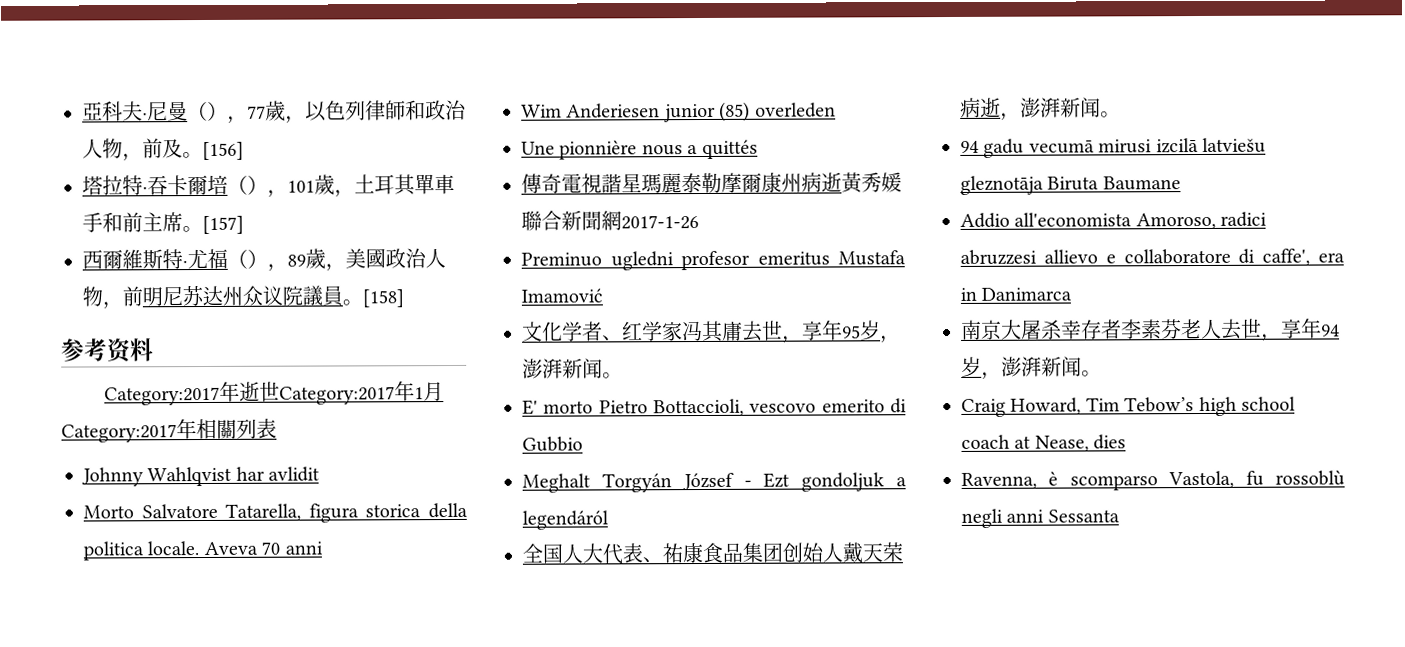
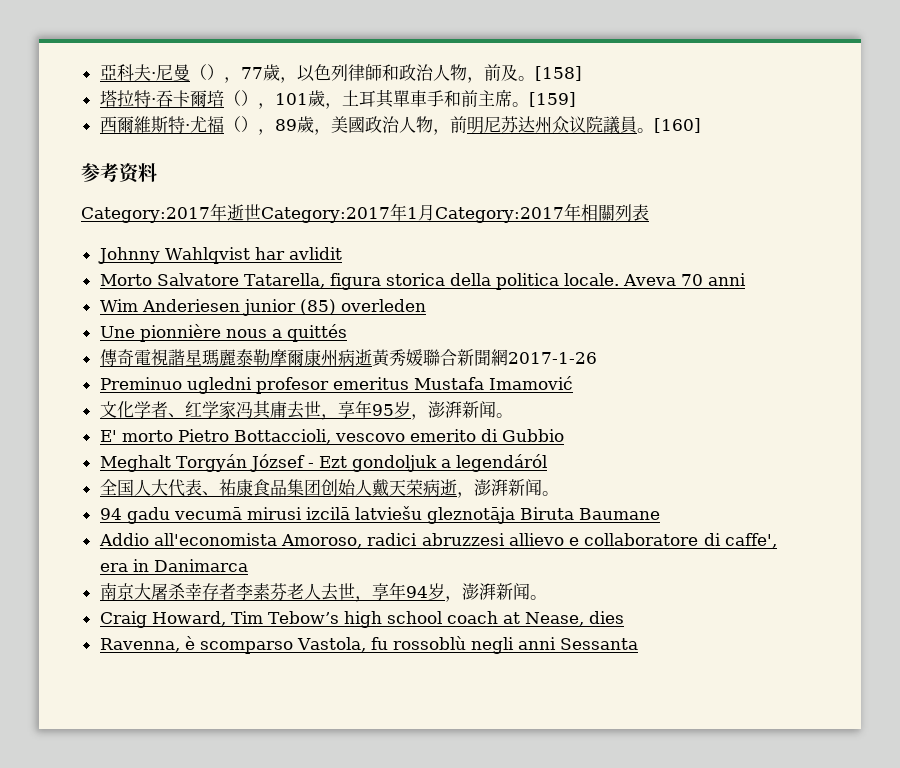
- [156]
+ [158]
- [157]
+ [159]
- [158]
+ [160]

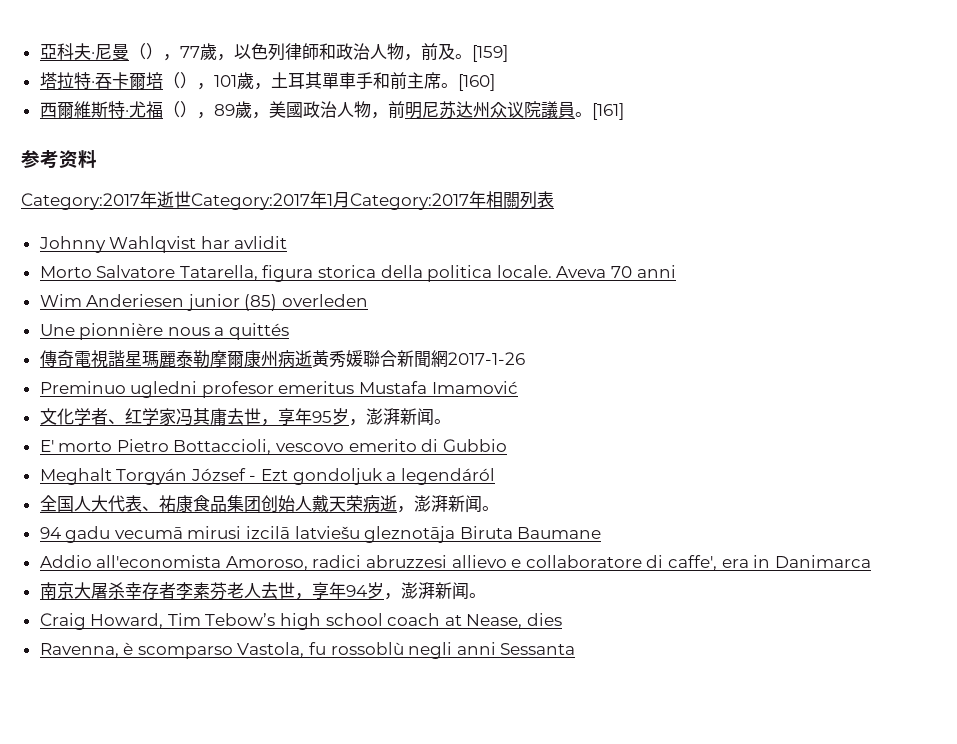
- [158]
+ [159]
- [159]
+ [160]
- [160]
+ [161]

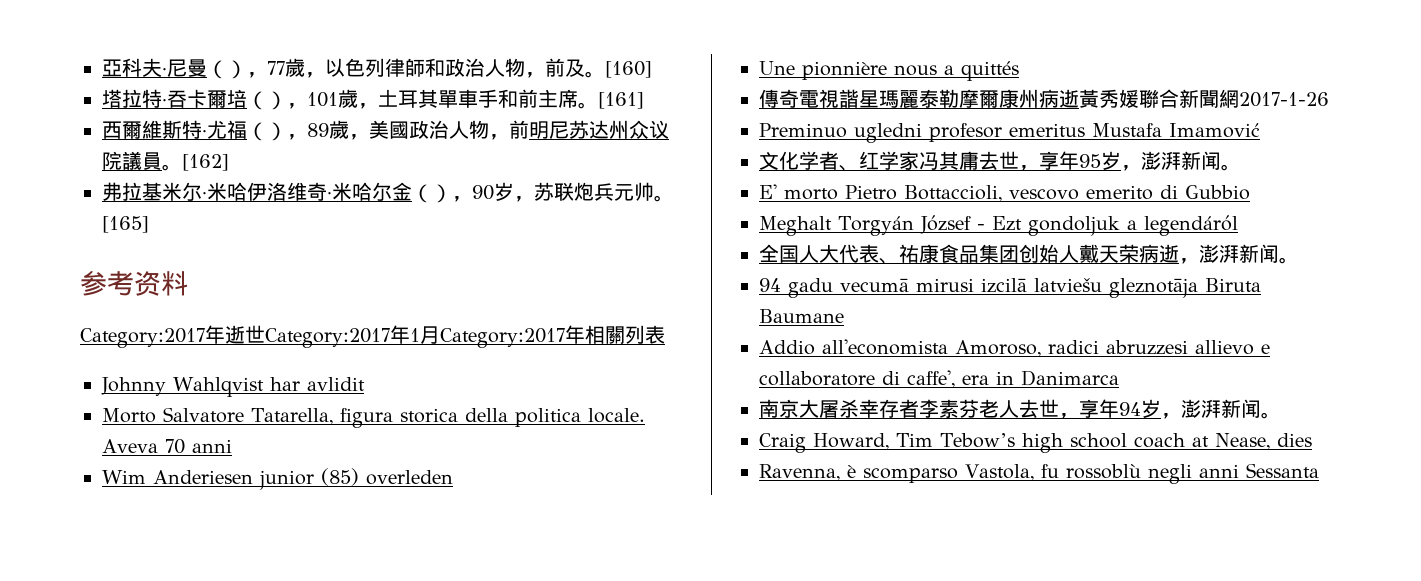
- [159]
+ [160]
- [160]
+ [161]
- [161]
+ [162]
+ 弗拉基米尔·米哈伊洛维奇·米哈尔金（），90岁，苏联炮兵元帅。[165]

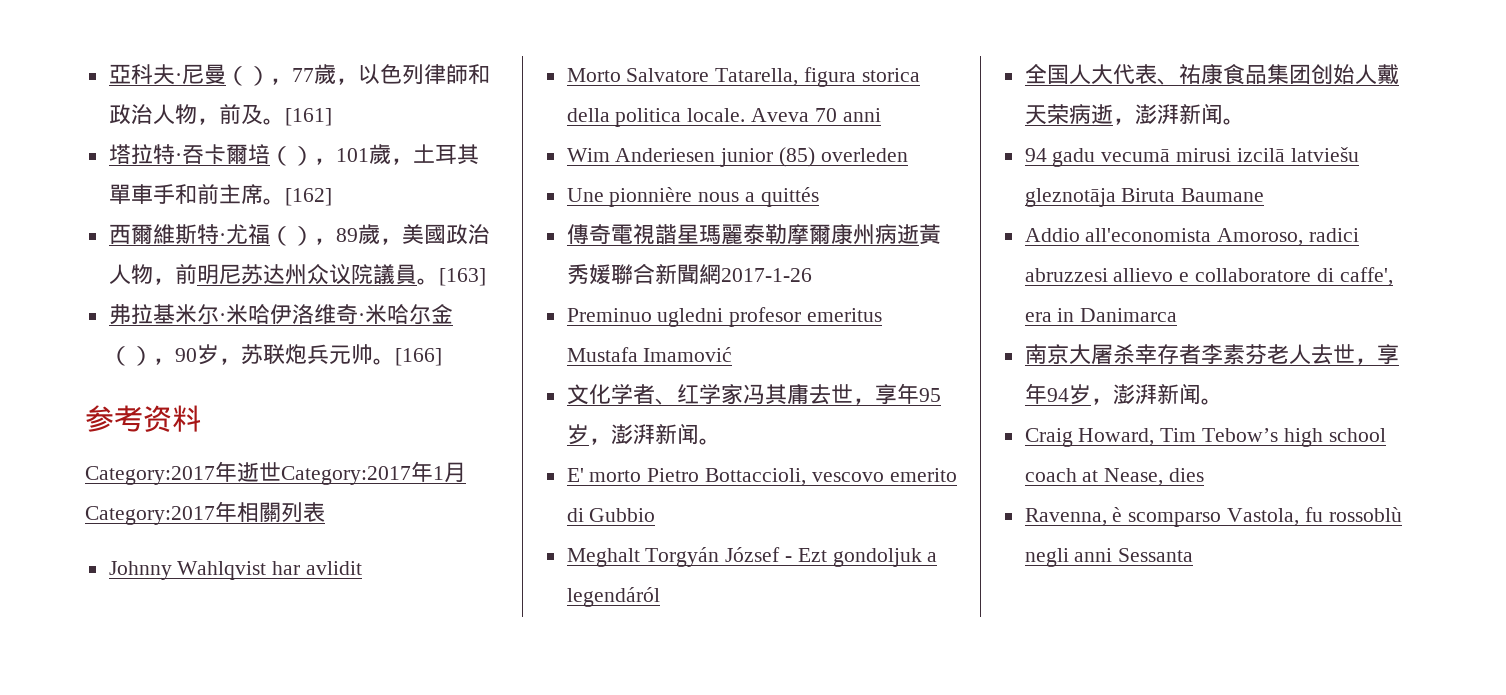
- [160]
+ [161]
- [161]
+ [162]
- [162]
+ [163]
- [165]
+ [166]

